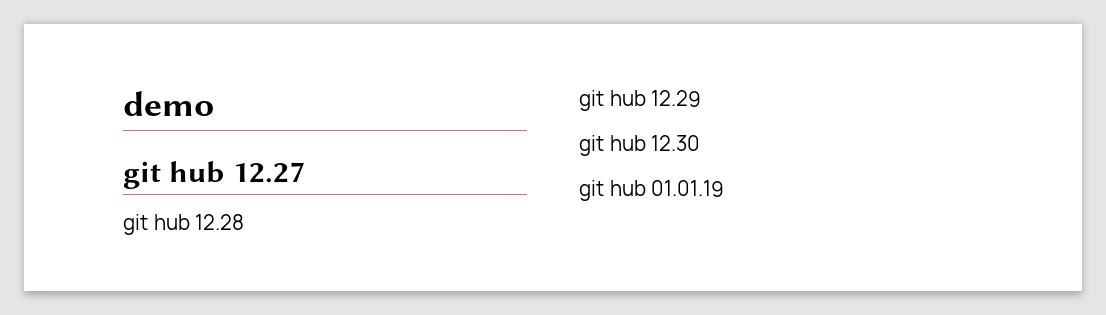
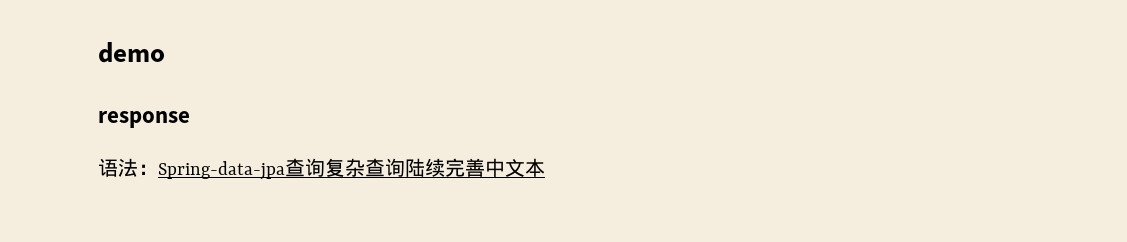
- git hub 12.27
- git hub 12.28
- git hub 12.29
- git hub 12.30
- git hub 01.01.19
+ response
+ 语法：Spring-data-jpa查询复杂查询陆续完善中文本

